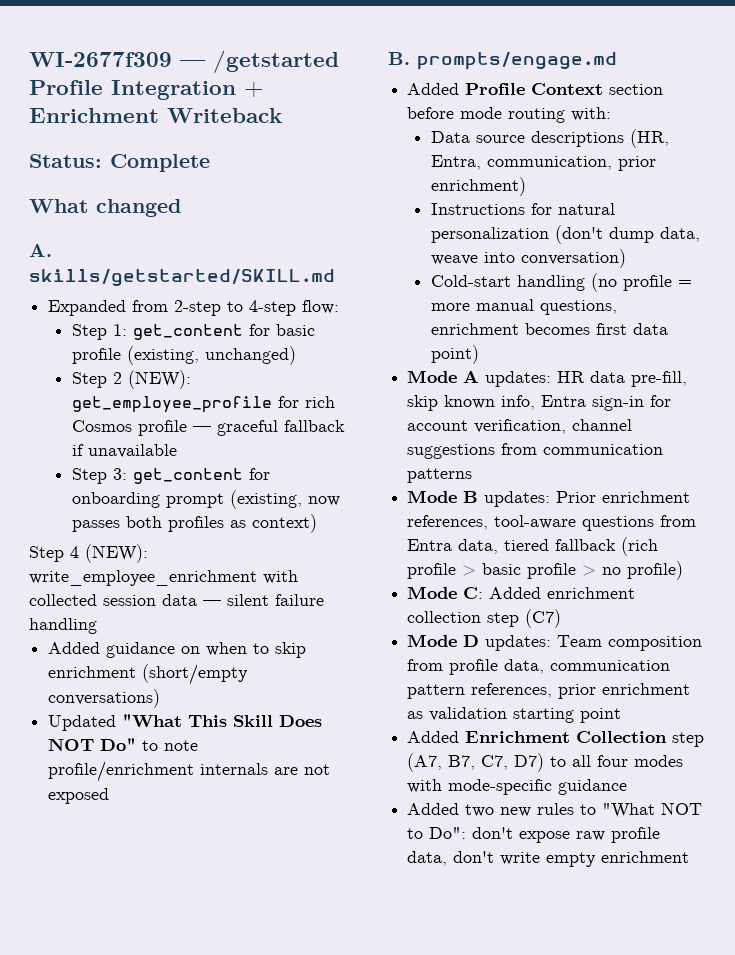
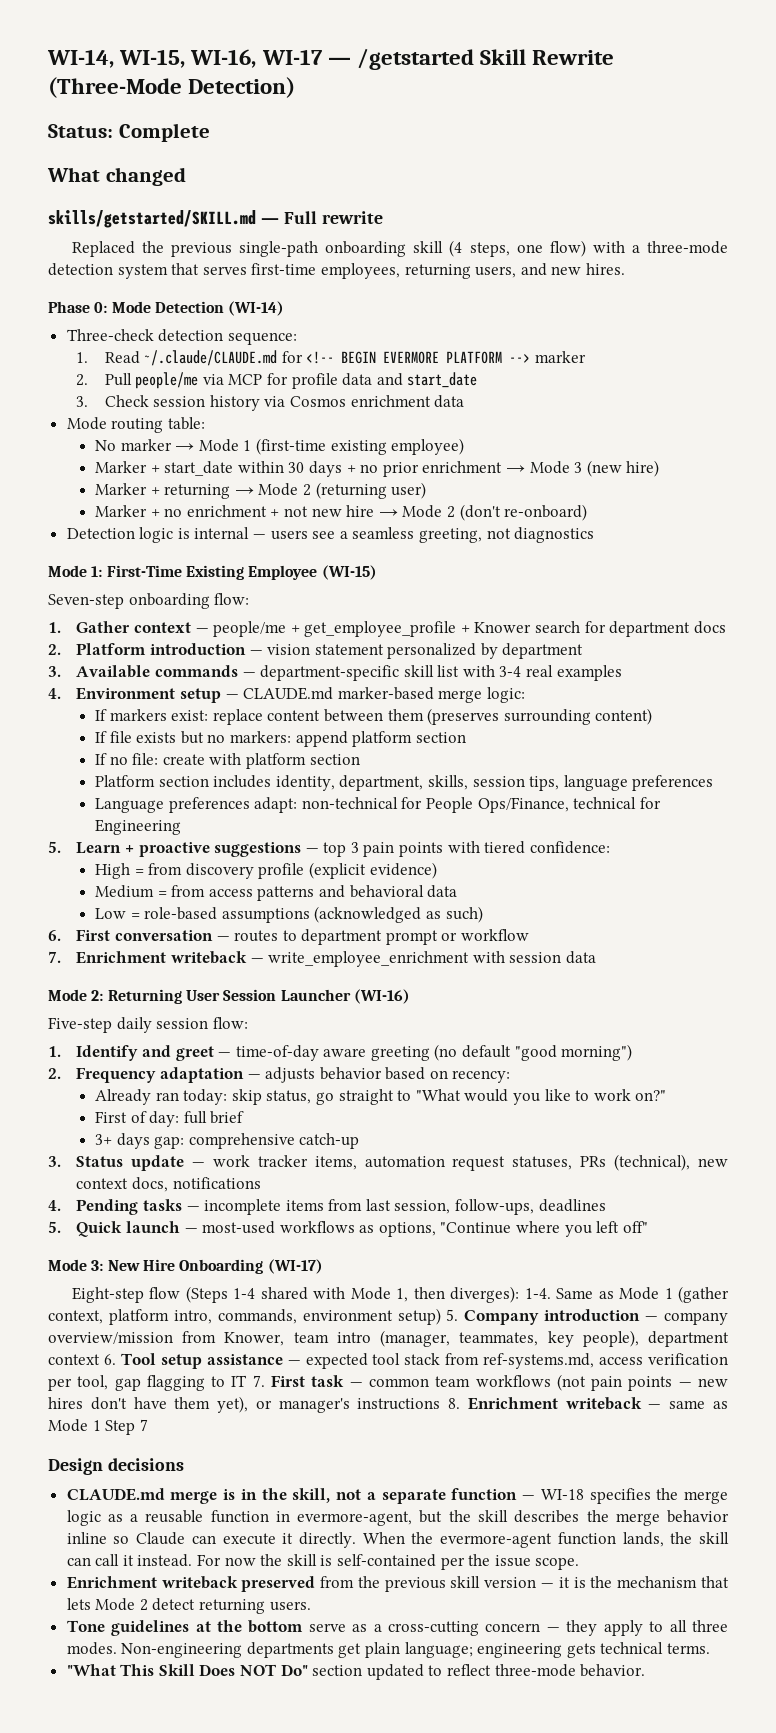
- WI-2677f309 — /getstarted Profile Integration + Enrichment Writeback
+ WI-14, WI-15, WI-16, WI-17 — /getstarted Skill Rewrite (Three-Mode Detection)
- A. skills/getstarted/SKILL.md
- Expanded from 2-step to 4-step flow:
- Step 1: get_content for basic profile (existing, unchanged)
- Step 2 (NEW): get_employee_profile for rich Cosmos profile — graceful fallback if unavailable
- Step 3: get_content for onboarding prompt (existing, now passes both profiles as context)
- Step 4 (NEW): write_employee_enrichment with collected session data — silent failure handling
- Added guidance on when to skip enrichment (short/empty conversations)
- Updated "What This Skill Does NOT Do" to note profile/enrichment internals are not exposed
- B. prompts/engage.md
- Added Profile Context section before mode routing with:
- Data source descriptions (HR, Entra, communication, prior enrichment)
- Instructions for natural personalization (don't dump data, weave into conversation)
- Cold-start handling (no profile = more manual questions, enrichment becomes first data point)
- Mode A updates: HR data pre-fill, skip known info, Entra sign-in for account verification, channel suggestions from communication patterns
- Mode B updates: Prior enrichment references, tool-aware questions from Entra data, tiered fallback (rich profile > basic profile > no profile)
- Mode C: Added enrichment collection step (C7)
- Mode D updates: Team composition from profile data, communication pattern references, prior enrichment as validation starting point
- Added Enrichment Collection step (A7, B7, C7, D7) to all four modes with mode-specific guidance
- Added two new rules to "What NOT to Do": don't expose raw profile data, don't write empty enrichment
+ skills/getstarted/SKILL.md — Full rewrite
+ Replaced the previous single-path onboarding skill (4 steps, one flow) with a three-mode detection system that serves first-time employees, returning users, and new hires.
+ Phase 0: Mode Detection (WI-14)
+ Three-check detection sequence:
+ 1. Read ~/.claude/CLAUDE.md for <!-- BEGIN EVERMORE PLATFORM --> marker
+ 2. Pull people/me via MCP for profile data and start_date
+ 3. Check session history via Cosmos enrichment data
+ Mode routing table:
+ No marker → Mode 1 (first-time existing employee)
+ Marker + start_date within 30 days + no prior enrichment → Mode 3 (new hire)
+ Marker + returning → Mode 2 (returning user)
+ Marker + no enrichment + not new hire → Mode 2 (don't re-onboard)
+ Detection logic is internal — users see a seamless greeting, not diagnostics
+ Mode 1: First-Time Existing Employee (WI-15)
+ Seven-step onboarding flow:
+ 1. Gather context — people/me + get_employee_profile + Knower search for department docs
+ 2. Platform introduction — vision statement personalized by department
+ 3. Available commands — department-specific skill list with 3-4 real examples
+ 4. Environment setup — CLAUDE.md marker-based merge logic:
+ If markers exist: replace content between them (preserves surrounding content)
+ If file exists but no markers: append platform section
+ If no file: create with platform section
+ Platform section includes identity, department, skills, session tips, language preferences
+ Language preferences adapt: non-technical for People Ops/Finance, technical for Engineering
+ 5. Learn + proactive suggestions — top 3 pain points with tiered confidence:
+ High = from discovery profile (explicit evidence)
+ Medium = from access patterns and behavioral data
+ Low = role-based assumptions (acknowledged as such)
+ 6. First conversation — routes to department prompt or workflow
+ 7. Enrichment writeback — write_employee_enrichment with session data
+ Mode 2: Returning User Session Launcher (WI-16)
+ Five-step daily session flow:
+ 1. Identify and greet — time-of-day aware greeting (no default "good morning")
+ 2. Frequency adaptation — adjusts behavior based on recency:
+ Already ran today: skip status, go straight to "What would you like to work on?"
+ First of day: full brief
+ 3+ days gap: comprehensive catch-up
+ 3. Status update — work tracker items, automation request statuses, PRs (technical), new context docs, notifications
+ 4. Pending tasks — incomplete items from last session, follow-ups, deadlines
+ 5. Quick launch — most-used workflows as options, "Continue where you left off"
+ Mode 3: New Hire Onboarding (WI-17)
+ Eight-step flow (Steps 1-4 shared with Mode 1, then diverges): 1-4. Same as Mode 1 (gather context, platform intro, commands, environment setup) 5. Company introduction — company overview/mission from Knower, team intro (manager, teammates, key people), department context 6. Tool setup assistance — expected tool stack from ref-systems.md, access verification per tool, gap flagging to IT 7. First task — common team workflows (not pain points — new hires don't have them yet), or manager's instructions 8. Enrichment writeback — same as Mode 1 Step 7
+ Design decisions
+ CLAUDE.md merge is in the skill, not a separate function — WI-18 specifies the merge logic as a reusable function in evermore-agent, but the skill describes the merge behavior inline so Claude can execute it directly. When the evermore-agent function lands, the skill can call it instead. For now the skill is self-contained per the issue scope.
+ Enrichment writeback preserved from the previous skill version — it is the mechanism that lets Mode 2 detect returning users.
+ Tone guidelines at the bottom serve as a cross-cutting concern — they apply to all three modes. Non-engineering departments get plain language; engineering gets technical terms.
+ "What This Skill Does NOT Do" section updated to reflect three-mode behavior.

